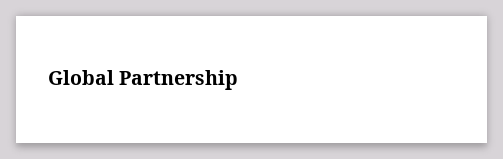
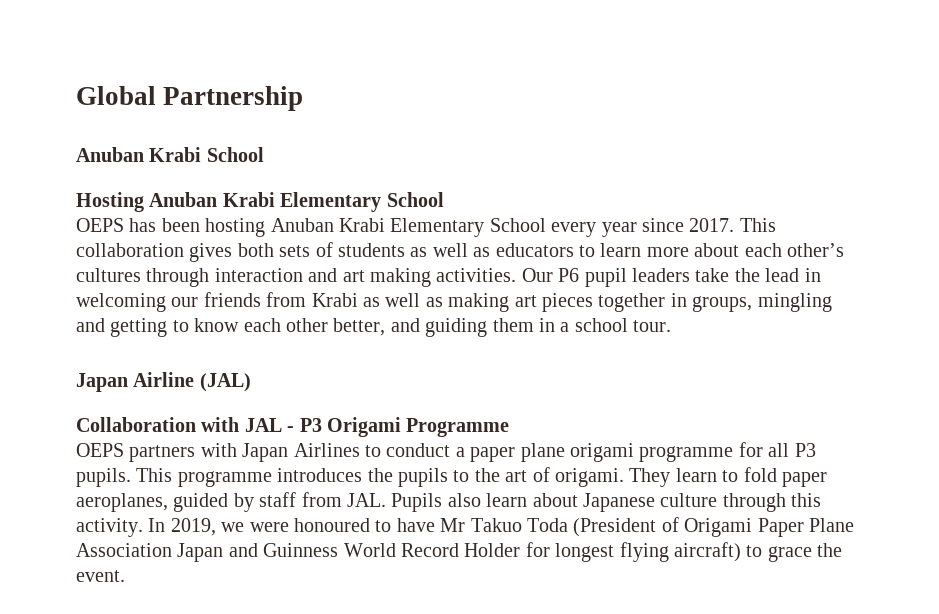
+ Anuban Krabi School
+ Hosting Anuban Krabi Elementary School
+ OEPS has been hosting Anuban Krabi Elementary School every year since 2017. This collaboration gives both sets of students as well as educators to learn more about each other’s cultures through interaction and art making activities. Our P6 pupil leaders take the lead in welcoming our friends from Krabi as well as making art pieces together in groups, mingling and getting to know each other better, and guiding them in a school tour.
+ Japan Airline (JAL)
+ Collaboration with JAL - P3 Origami Programme
+ OEPS partners with Japan Airlines to conduct a paper plane origami programme for all P3 pupils. This programme introduces the pupils to the art of origami. They learn to fold paper aeroplanes, guided by staff from JAL. Pupils also learn about Japanese culture through this activity. In 2019, we were honoured to have Mr Takuo Toda (President of Origami Paper Plane Association Japan and Guinness World Record Holder for longest flying aircraft) to grace the event.

